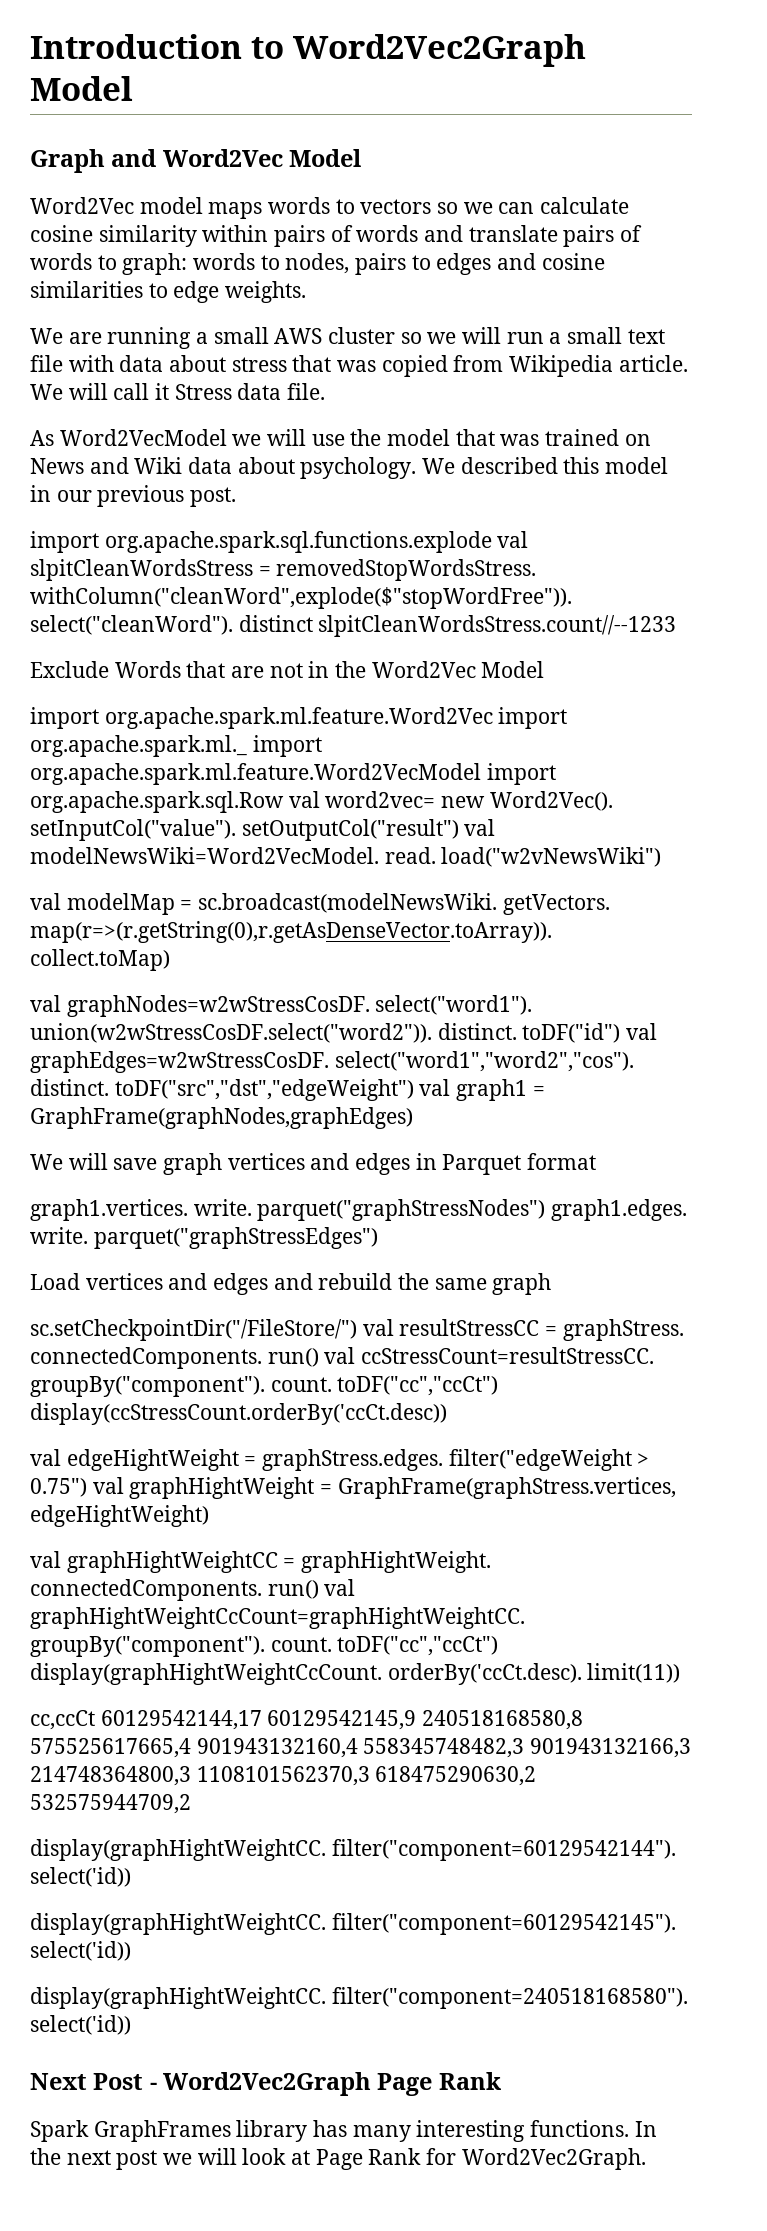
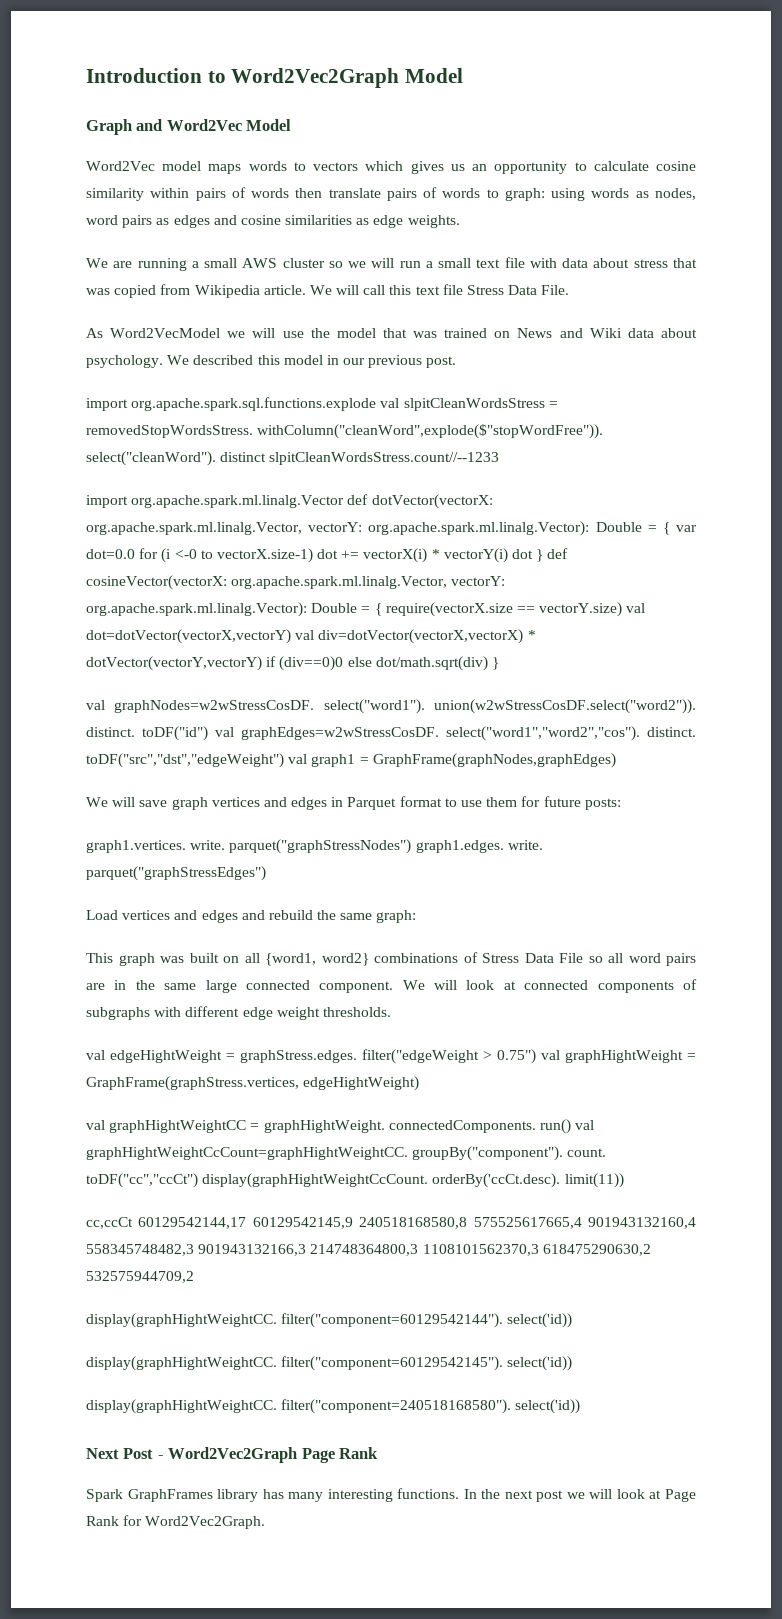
- Word2Vec model maps words to vectors so we can calculate cosine similarity within pairs of words and translate pairs of words to graph: words to nodes, pairs to edges and cosine similarities to edge weights.
+ Word2Vec model maps words to vectors which gives us an opportunity to calculate cosine similarity within pairs of words then translate pairs of words to graph: using words as nodes, word pairs as edges and cosine similarities as edge weights.
- We will call it Stress data file.
+ We will call this text file Stress Data File.
- Exclude Words that are not in the Word2Vec Model
- import org.apache.spark.ml.feature.Word2Vec import org.apache.spark.ml._ import org.apache.spark.ml.feature.Word2VecModel import org.apache.spark.sql.Row val word2vec= new Word2Vec(). setInputCol("value"). setOutputCol("result") val modelNewsWiki=Word2VecModel. read. load("w2vNewsWiki")
- val modelMap = sc.broadcast(modelNewsWiki. getVectors. map(r=>(r.getString(0),r.getAsDenseVector.toArray)). collect.toMap)
+ import org.apache.spark.ml.linalg.Vector def dotVector(vectorX: org.apache.spark.ml.linalg.Vector, vectorY: org.apache.spark.ml.linalg.Vector): Double = { var dot=0.0 for (i <-0 to vectorX.size-1) dot += vectorX(i) * vectorY(i) dot } def cosineVector(vectorX: org.apache.spark.ml.linalg.Vector, vectorY: org.apache.spark.ml.linalg.Vector): Double = { require(vectorX.size == vectorY.size) val dot=dotVector(vectorX,vectorY) val div=dotVector(vectorX,vectorX) * dotVector(vectorY,vectorY) if (div==0)0 else dot/math.sqrt(div) }
- We will save graph vertices and edges in Parquet format
+ We will save graph vertices and edges in Parquet format to use them for future posts:
- Load vertices and edges and rebuild the same graph
- sc.setCheckpointDir("/FileStore/") val resultStressCC = graphStress. connectedComponents. run() val ccStressCount=resultStressCC. groupBy("component"). count. toDF("cc","ccCt") display(ccStressCount.orderBy('ccCt.desc))
+ Load vertices and edges and rebuild the same graph:
+ This graph was built on all {word1, word2} combinations of Stress Data File so all word pairs are in the same large connected component. We will look at connected components of subgraphs with different edge weight thresholds.

